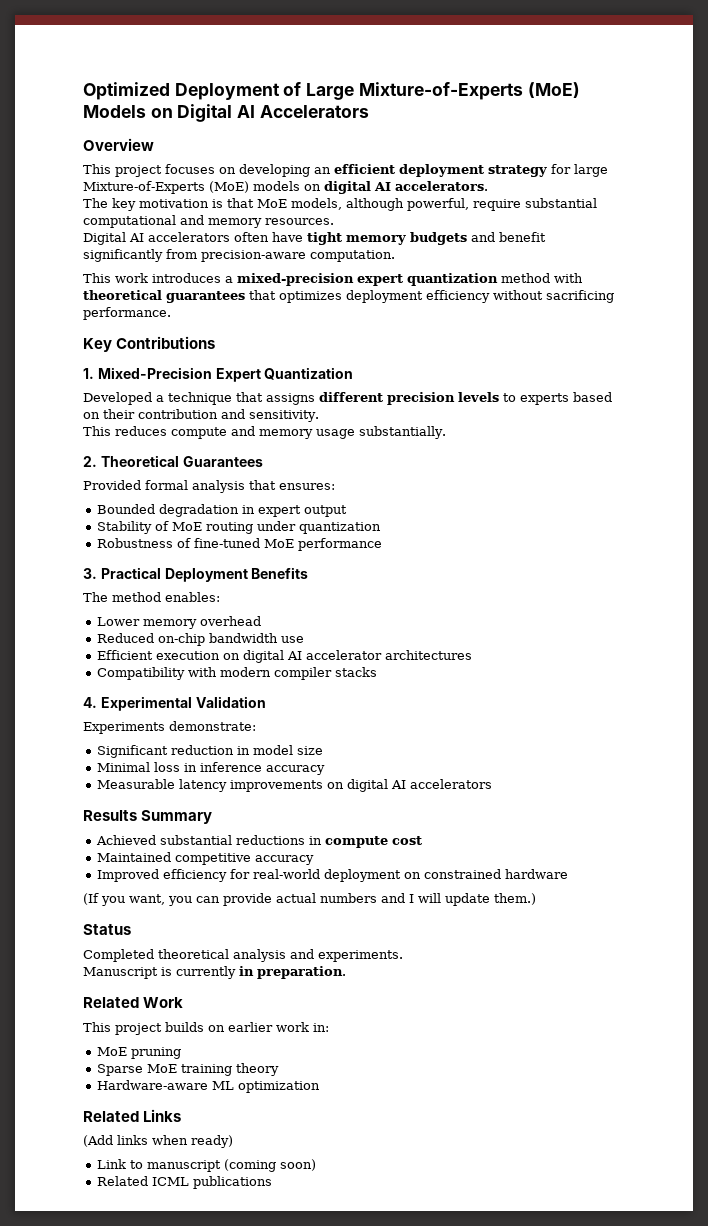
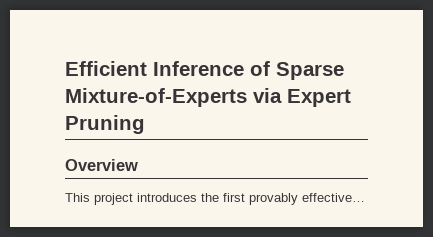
- Optimized Deployment of Large Mixture-of-Experts (MoE) Models on Digital AI Accelerators
+ Efficient Inference of Sparse Mixture-of-Experts via Expert Pruning
  Overview
- This project focuses on developing an efficient deployment strategy for large Mixture-of-Experts (MoE) models on digital AI accelerators.
- The key motivation is that MoE models, although powerful, require substantial computational and memory resources.
- Digital AI accelerators often have tight memory budgets and benefit significantly from precision-aware computation.
- This work introduces a mixed-precision expert quantization method with theoretical guarantees that optimizes deployment efficiency without sacrificing performance.
- Key Contributions
- 1. Mixed-Precision Expert Quantization
- Developed a technique that assigns different precision levels to experts based on their contribution and sensitivity.
- This reduces compute and memory usage substantially.
- 2. Theoretical Guarantees
- Provided formal analysis that ensures:
- Bounded degradation in expert output
- Stability of MoE routing under quantization
- Robustness of fine-tuned MoE performance
- 3. Practical Deployment Benefits
- The method enables:
- Lower memory overhead
- Reduced on-chip bandwidth use
- Efficient execution on digital AI accelerator architectures
- Compatibility with modern compiler stacks
- 4. Experimental Validation
- Experiments demonstrate:
- Significant reduction in model size
- Minimal loss in inference accuracy
- Measurable latency improvements on digital AI accelerators
- Results Summary
- Achieved substantial reductions in compute cost
- Maintained competitive accuracy
- Improved efficiency for real-world deployment on constrained hardware
- (If you want, you can provide actual numbers and I will update them.)
- Status
- Completed theoretical analysis and experiments.
- Manuscript is currently in preparation.
- Related Work
- This project builds on earlier work in:
- MoE pruning
- Sparse MoE training theory
- Hardware-aware ML optimization
- Related Links
- (Add links when ready)
- Link to manuscript (coming soon)
- Related ICML publications
+ This project introduces the first provably effective…

